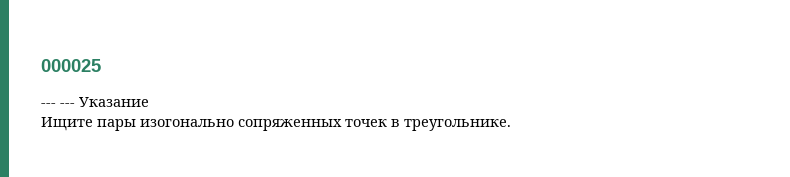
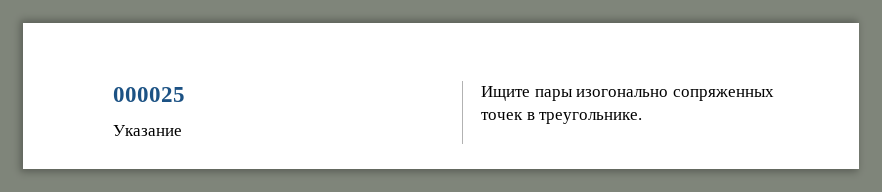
- --- --- Указание
+ Указание

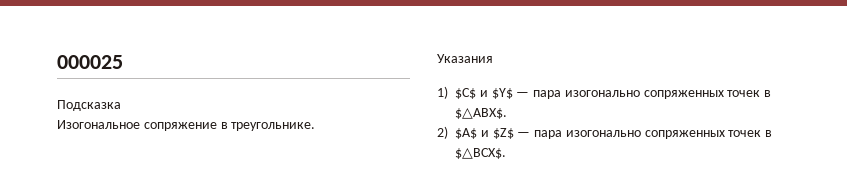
- Указание
- Ищите пары изогонально сопряженных точек в треугольнике.
+ Подсказка
+ Изогональное сопряжение в треугольнике.
+ Указания
+ 1) $C$ и $Y$ — пара изогонально сопряженных точек в $△ABX$.
+ 2) $A$ и $Z$ — пара изогонально сопряженных точек в $△BCX$.

